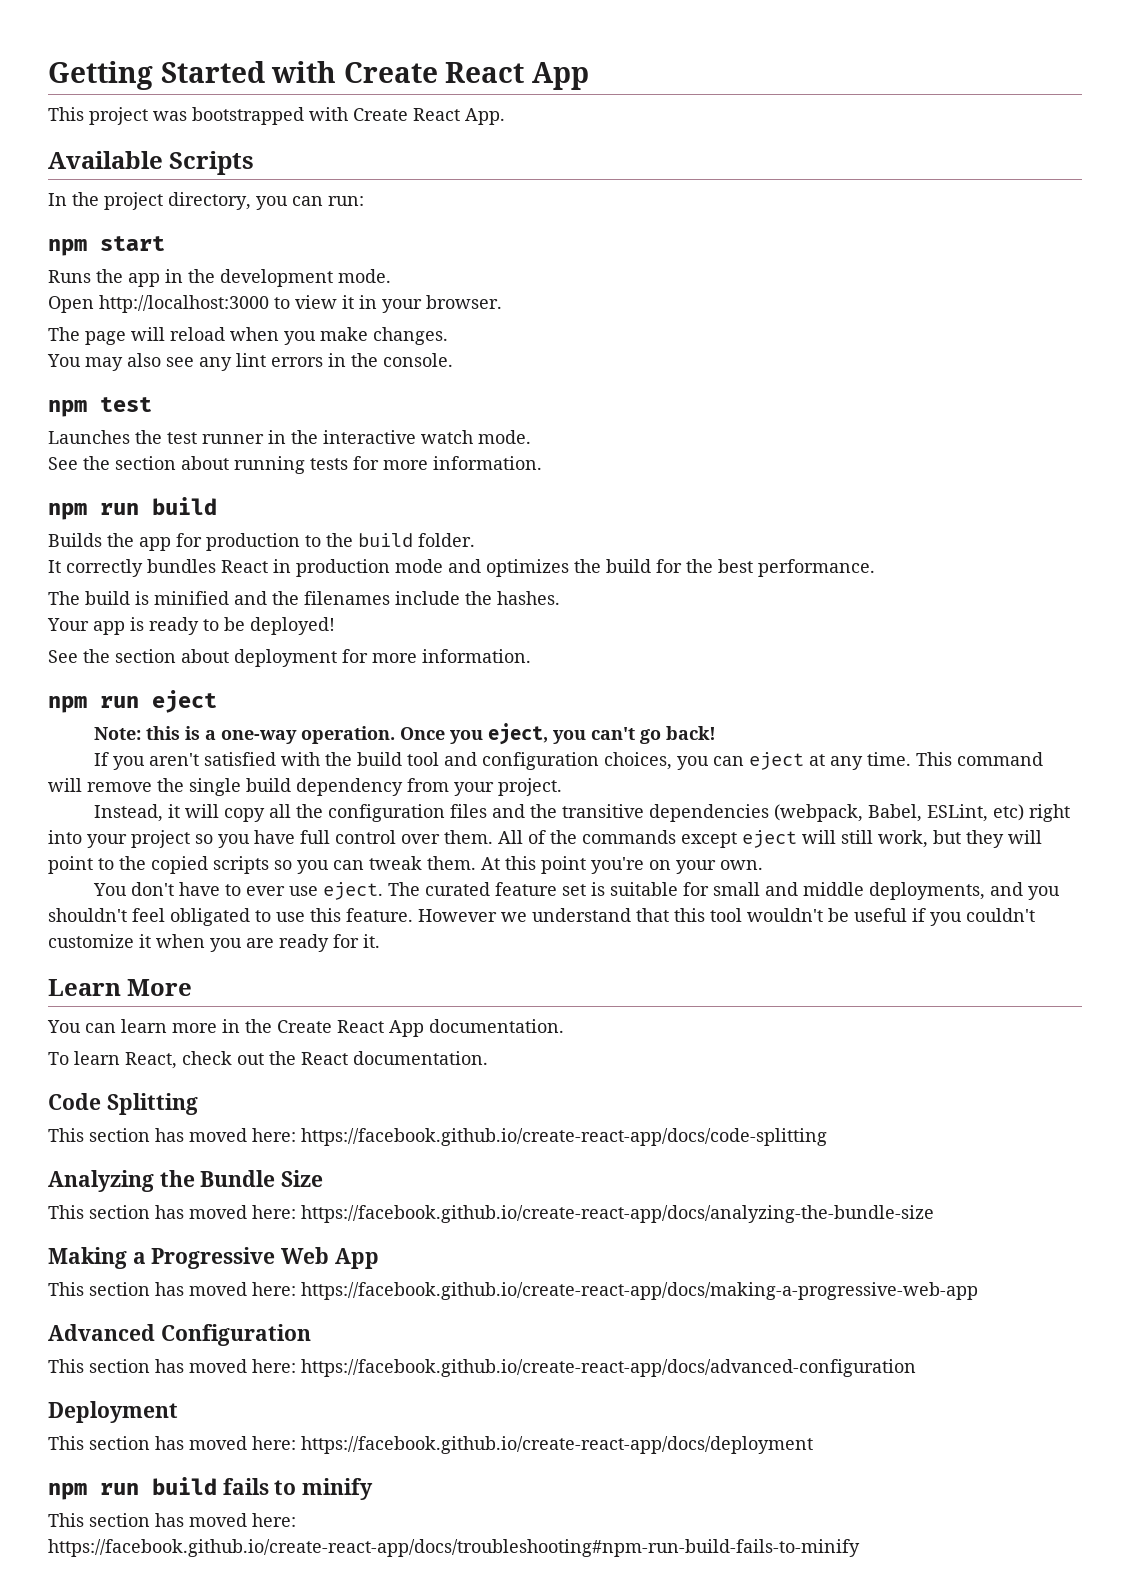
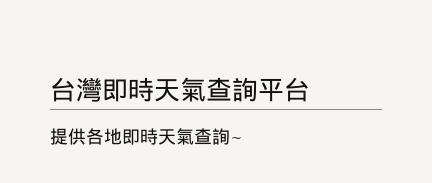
- Getting Started with Create React App
- This project was bootstrapped with Create React App.
- Available Scripts
- In the project directory, you can run:
- npm start
- Runs the app in the development mode.
- Open http://localhost:3000 to view it in your browser.
- The page will reload when you make changes.
- You may also see any lint errors in the console.
- npm test
- Launches the test runner in the interactive watch mode.
- See the section about running tests for more information.
- npm run build
- Builds the app for production to the build folder.
- It correctly bundles React in production mode and optimizes the build for the best performance.
- The build is minified and the filenames include the hashes.
- Your app is ready to be deployed!
- See the section about deployment for more information.
- npm run eject
- Note: this is a one-way operation. Once you eject, you can't go back!
- If you aren't satisfied with the build tool and configuration choices, you can eject at any time. This command will remove the single build dependency from your project.
- Instead, it will copy all the configuration files and the transitive dependencies (webpack, Babel, ESLint, etc) right into your project so you have full control over them. All of the commands except eject will still work, but they will point to the copied scripts so you can tweak them. At this point you're on your own.
- You don't have to ever use eject. The curated feature set is suitable for small and middle deployments, and you shouldn't feel obligated to use this feature. However we understand that this tool wouldn't be useful if you couldn't customize it when you are ready for it.
- Learn More
- You can learn more in the Create React App documentation.
- To learn React, check out the React documentation.
- Code Splitting
- This section has moved here: https://facebook.github.io/create-react-app/docs/code-splitting
- Analyzing the Bundle Size
- This section has moved here: https://facebook.github.io/create-react-app/docs/analyzing-the-bundle-size
- Making a Progressive Web App
- This section has moved here: https://facebook.github.io/create-react-app/docs/making-a-progressive-web-app
- Advanced Configuration
- This section has moved here: https://facebook.github.io/create-react-app/docs/advanced-configuration
- Deployment
- This section has moved here: https://facebook.github.io/create-react-app/docs/deployment
- npm run build fails to minify
- This section has moved here: https://facebook.github.io/create-react-app/docs/troubleshooting#npm-run-build-fails-to-minify
+ 台灣即時天氣查詢平台
+ 提供各地即時天氣查詢~

